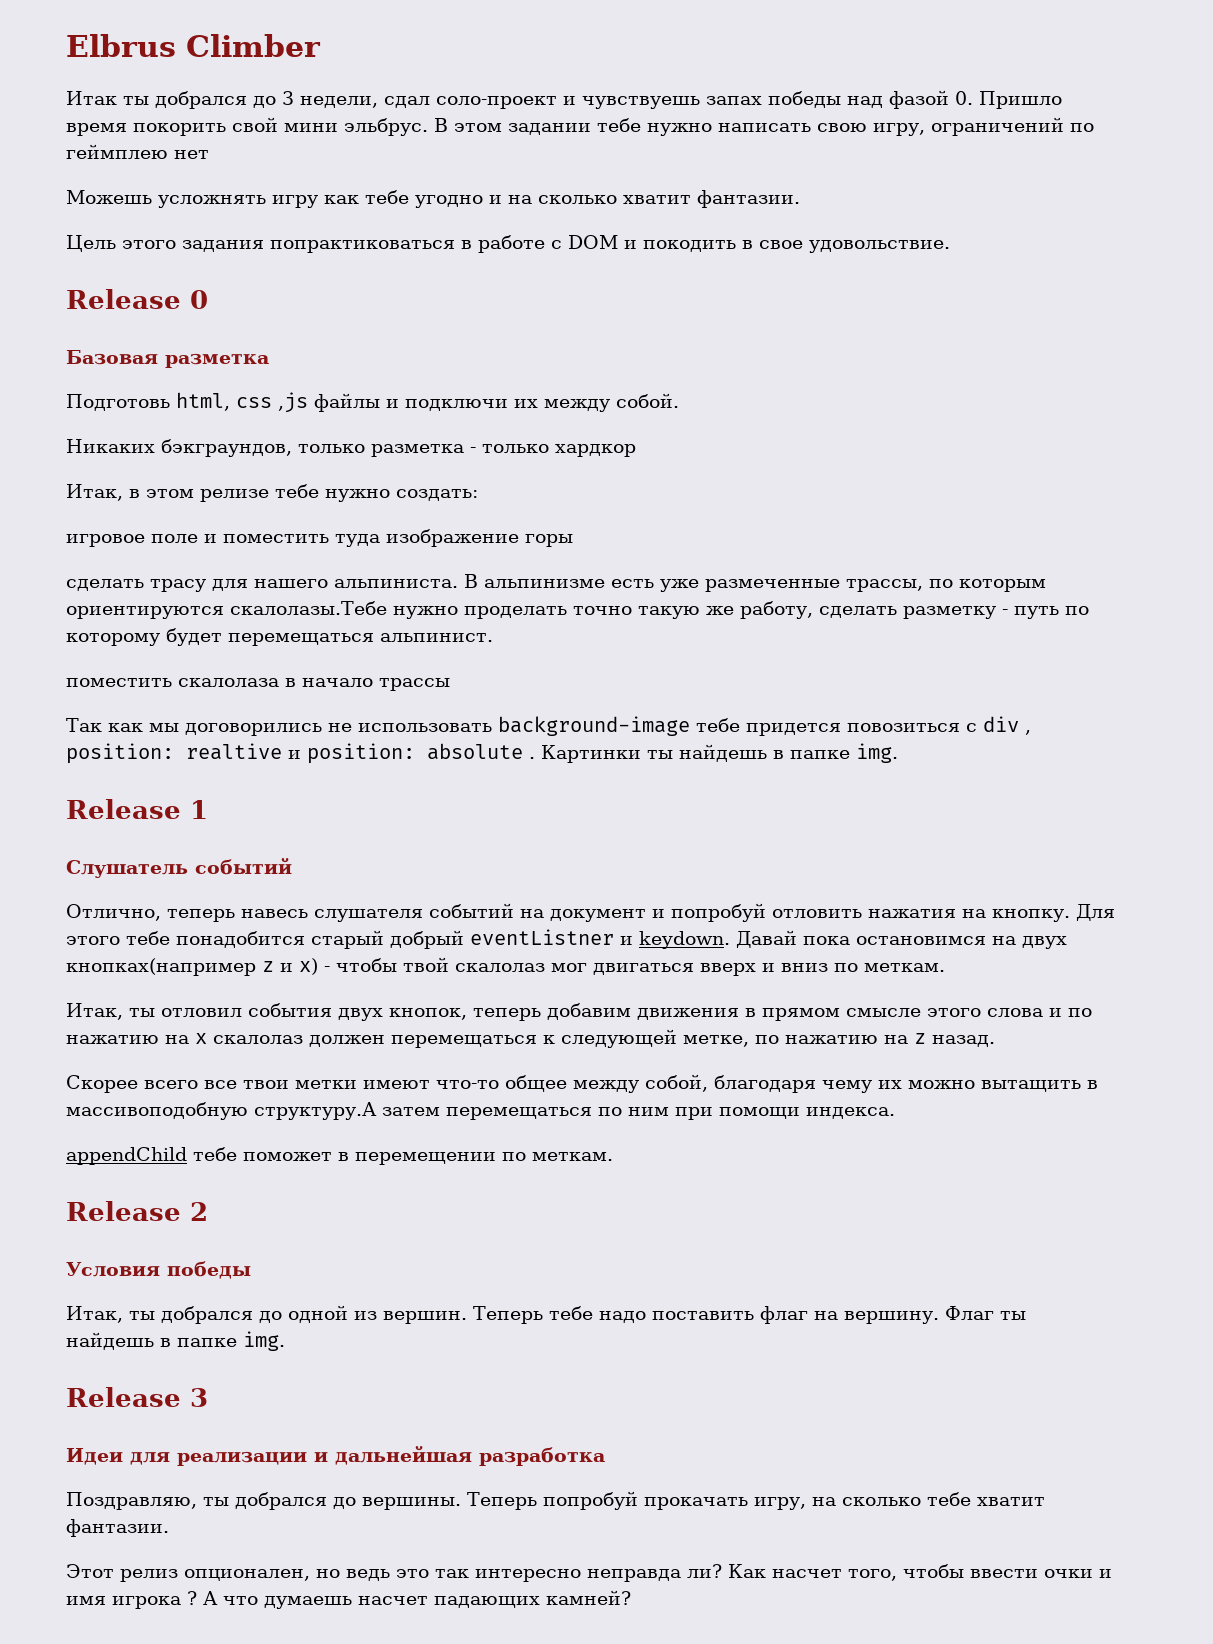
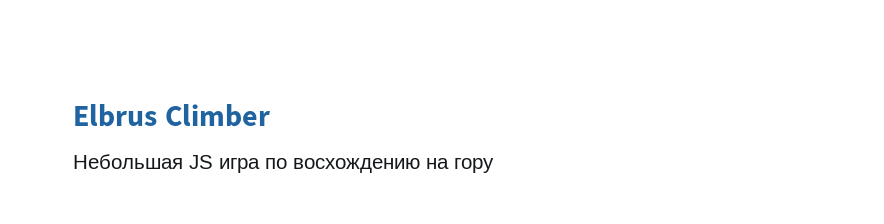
- Итак ты добрался до 3 недели, сдал соло-проект и чувствуешь запах победы над фазой 0. Пришло время покорить свой мини эльбрус. В этом задании тебе нужно написать свою игру, ограничений по геймплею нет
- Можешь усложнять игру как тебе угодно и на сколько хватит фантазии.
- Цель этого задания попрактиковаться в работе с DOM и покодить в свое удовольствие.
- Release 0
- Базовая разметка
- Подготовь html, css ,js файлы и подключи их между собой.
- Никаких бэкграундов, только разметка - только хардкор
- Итак, в этом релизе тебе нужно создать:
- игровое поле и поместить туда изображение горы
- сделать трасу для нашего альпиниста. В альпинизме есть уже размеченные трассы, по которым ориентируются скалолазы.Тебе нужно проделать точно такую же работу, сделать разметку - путь по которому будет перемещаться альпинист.
- поместить скалолаза в начало трассы
- Так как мы договорились не использовать background-image тебе придется повозиться с div , position: realtive и position: absolute . Картинки ты найдешь в папке img.
- Release 1
- Слушатель событий
- Отлично, теперь навесь слушателя событий на документ и попробуй отловить нажатия на кнопку. Для этого тебе понадобится старый добрый eventListner и keydown. Давай пока остановимся на двух кнопках(например z и x) - чтобы твой скалолаз мог двигаться вверх и вниз по меткам.
- Итак, ты отловил события двух кнопок, теперь добавим движения в прямом смысле этого слова и по нажатию на x скалолаз должен перемещаться к следующей метке, по нажатию на z назад.
- Скорее всего все твои метки имеют что-то общее между собой, благодаря чему их можно вытащить в массивоподобную структуру.А затем перемещаться по ним при помощи индекса.
- appendChild тебе поможет в перемещении по меткам.
- Release 2
- Условия победы
- Итак, ты добрался до одной из вершин. Теперь тебе надо поставить флаг на вершину. Флаг ты найдешь в папке img.
- Release 3
- Идеи для реализации и дальнейшая разработка
- Поздравляю, ты добрался до вершины. Теперь попробуй прокачать игру, на сколько тебе хватит фантазии.
- Этот релиз опционален, но ведь это так интересно неправда ли? Как насчет того, чтобы ввести очки и имя игрока ? А что думаешь насчет падающих камней?
+ Небольшая JS игра по восхождению на гору

